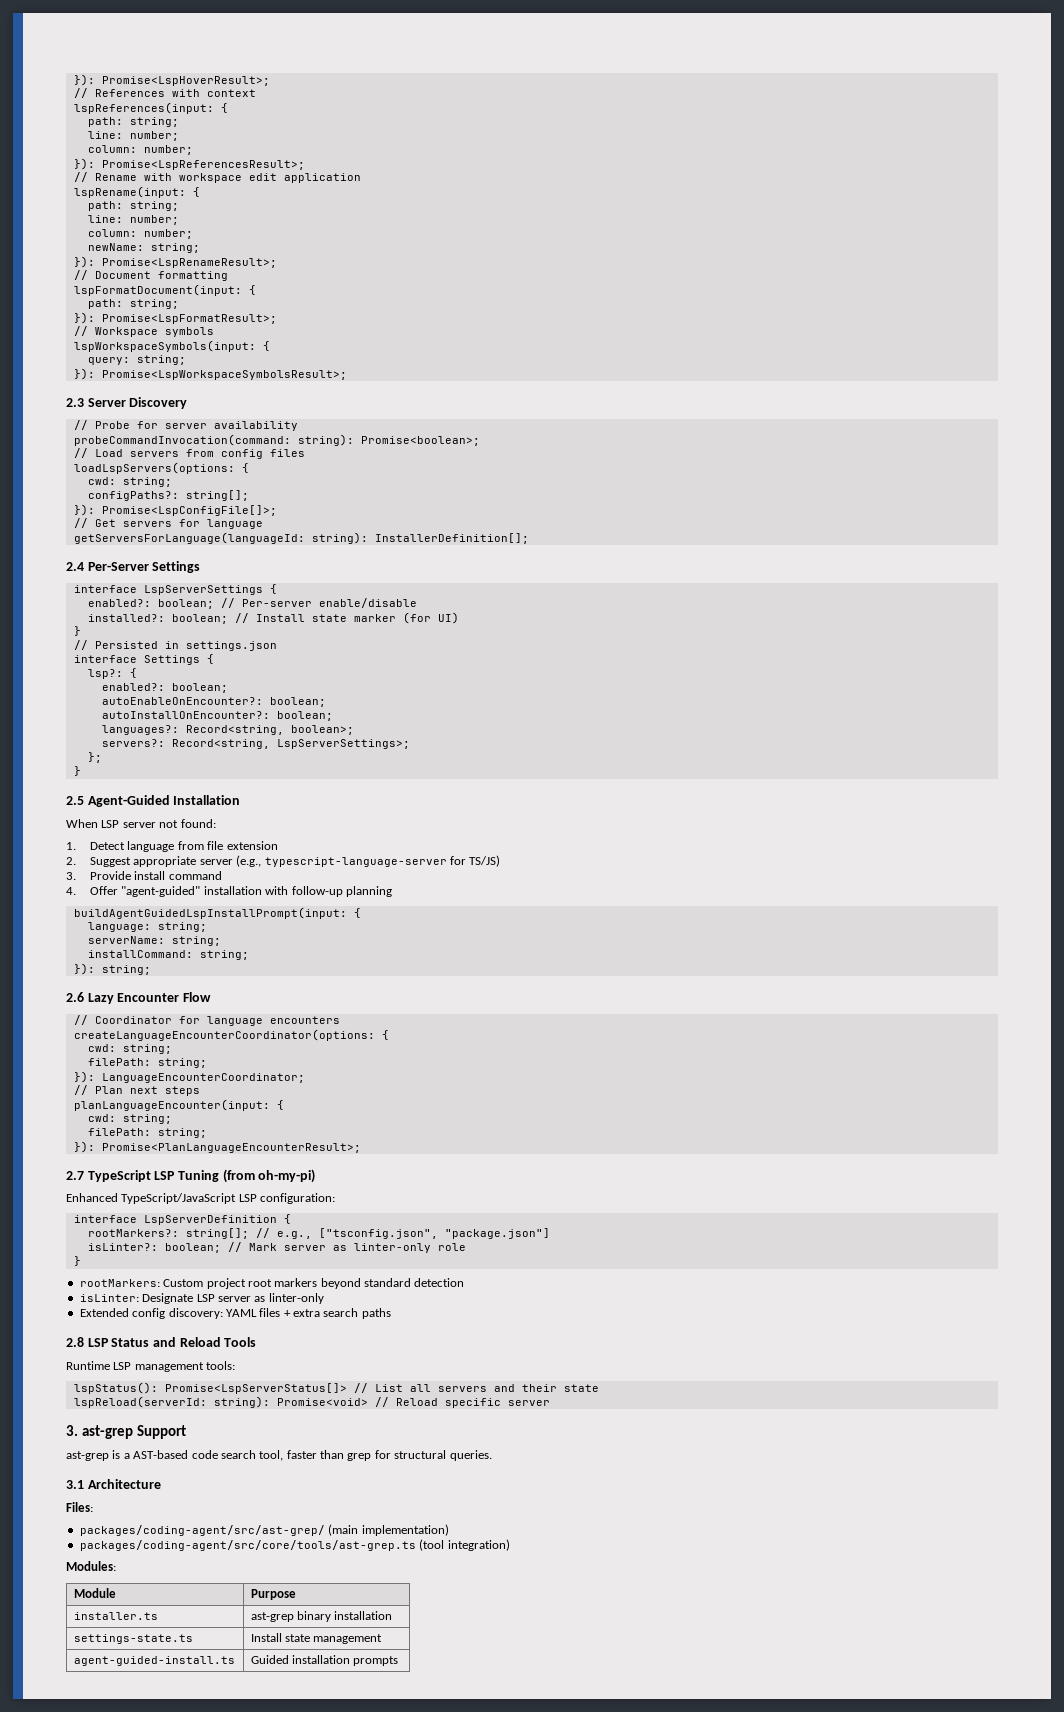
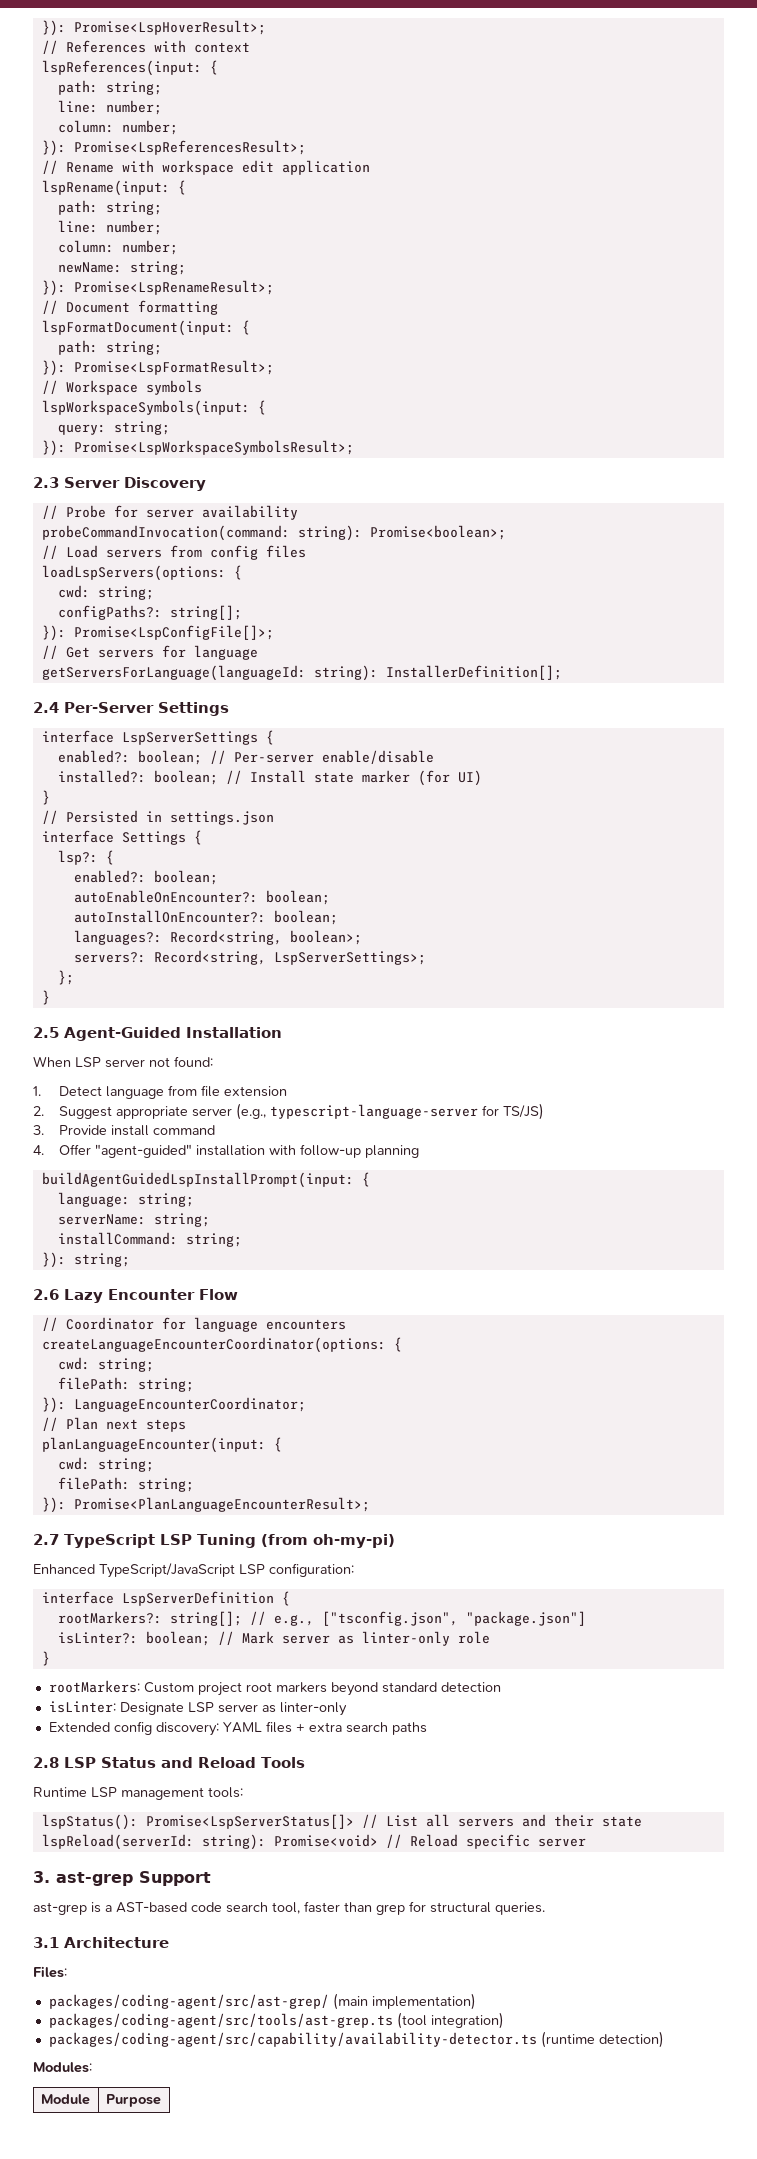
- packages/coding-agent/src/core/tools/ast-grep.ts (tool integration)
+ packages/coding-agent/src/tools/ast-grep.ts (tool integration)
+ packages/coding-agent/src/capability/availability-detector.ts (runtime detection)
- installer.ts | ast-grep binary installation
- settings-state.ts | Install state management
- agent-guided-install.ts | Guided installation prompts

